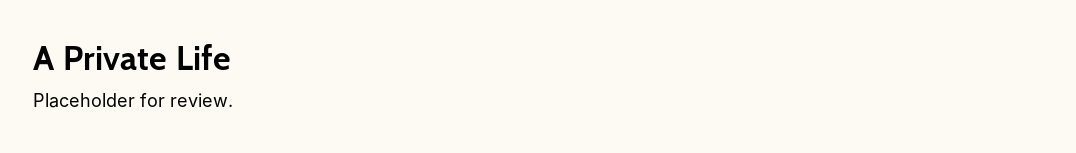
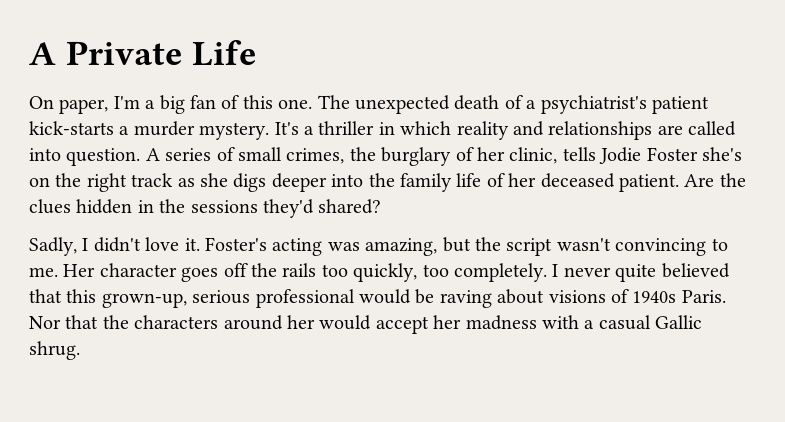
- Placeholder for review.
+ On paper, I'm a big fan of this one. The unexpected death of a psychiatrist's patient kick-starts a murder mystery. It's a thriller in which reality and relationships are called into question. A series of small crimes, the burglary of her clinic, tells Jodie Foster she's on the right track as she digs deeper into the family life of her deceased patient. Are the clues hidden in the sessions they'd shared?
+ Sadly, I didn't love it. Foster's acting was amazing, but the script wasn't convincing to me. Her character goes off the rails too quickly, too completely. I never quite believed that this grown-up, serious professional would be raving about visions of 1940s Paris. Nor that the characters around her would accept her madness with a casual Gallic shrug.

